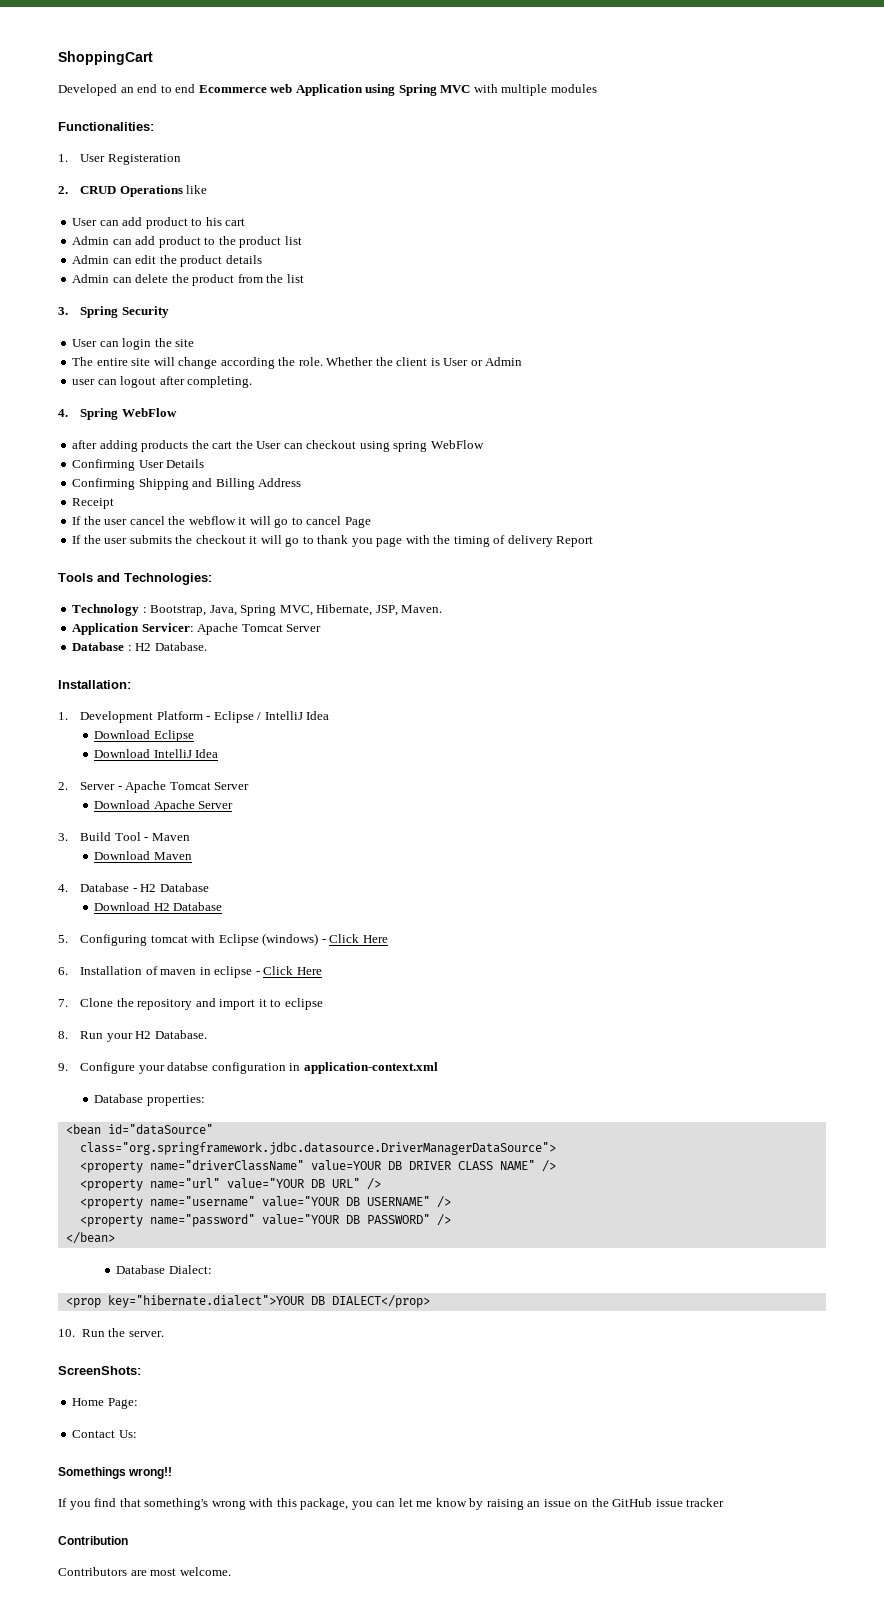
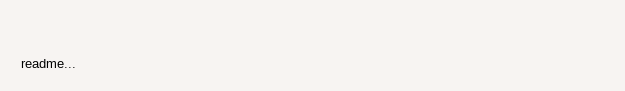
- ShoppingCart
- Developed an end to end Ecommerce web Application using Spring MVC with multiple modules
- Functionalities:
- 1. User Registeration
- 2. CRUD Operations like
- User can add product to his cart
- Admin can add product to the product list
- Admin can edit the product details
- Admin can delete the product from the list
- 3. Spring Security
- User can login the site
- The entire site will change according the role. Whether the client is User or Admin
- user can logout after completing.
- 4. Spring WebFlow
- after adding products the cart the User can checkout using spring WebFlow
- Confirming User Details
- Confirming Shipping and Billing Address
- Receipt
- If the user cancel the webflow it will go to cancel Page
- If the user submits the checkout it will go to thank you page with the timing of delivery Report
- Tools and Technologies:
- Technology : Bootstrap, Java, Spring MVC, Hibernate, JSP, Maven.
- Application Servicer: Apache Tomcat Server
- Database : H2 Database.
- Installation:
- 1. Development Platform - Eclipse / IntelliJ Idea
- Download Eclipse
- Download IntelliJ Idea
- 2. Server - Apache Tomcat Server
- Download Apache Server
- 3. Build Tool - Maven
- Download Maven
- 4. Database - H2 Database
- Download H2 Database
- 5. Configuring tomcat with Eclipse (windows) - Click Here
- 6. Installation of maven in eclipse - Click Here
- 7. Clone the repository and import it to eclipse
- 8. Run your H2 Database.
- 9. Configure your databse configuration in application-context.xml
- Database properties:
- <bean id="dataSource"
- class="org.springframework.jdbc.datasource.DriverManagerDataSource">
- <property name="driverClassName" value=YOUR DB DRIVER CLASS NAME" />
- <property name="url" value="YOUR DB URL" />
- <property name="username" value="YOUR DB USERNAME" />
- <property name="password" value="YOUR DB PASSWORD" />
- </bean>
- Database Dialect:
- <prop key="hibernate.dialect">YOUR DB DIALECT</prop>
- 10. Run the server.
- ScreenShots:
- Home Page:
- Contact Us:
- Somethings wrong!!
- If you find that something's wrong with this package, you can let me know by raising an issue on the GitHub issue tracker
- Contribution
- Contributors are most welcome.
+ readme...

